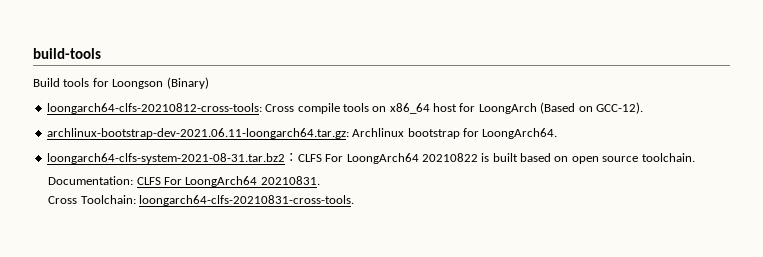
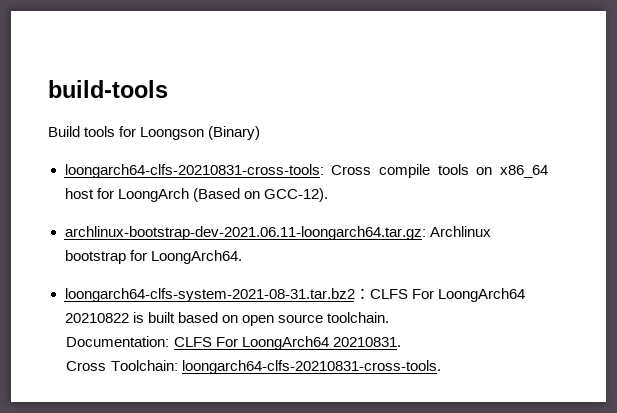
- loongarch64-clfs-20210812-cross-tools: Cross compile tools on x86_64 host for LoongArch (Based on GCC-12).
+ loongarch64-clfs-20210831-cross-tools: Cross compile tools on x86_64 host for LoongArch (Based on GCC-12).

